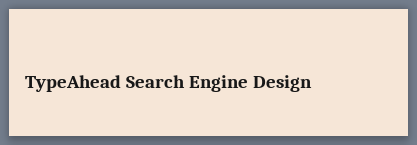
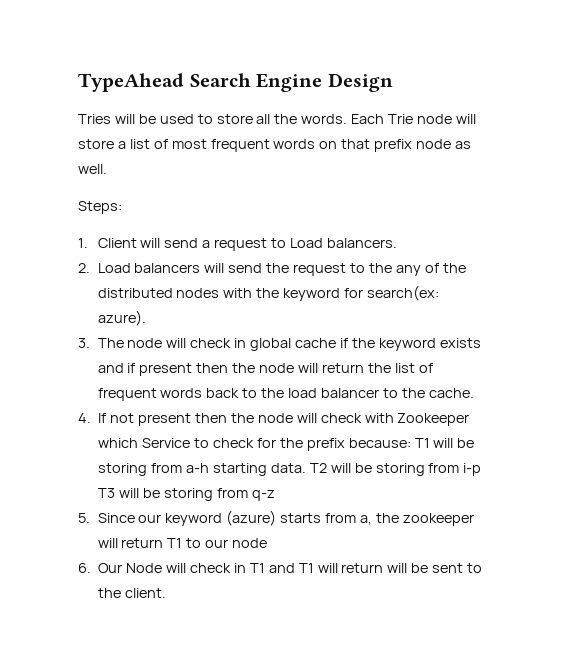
+ Tries will be used to store all the words. Each Trie node will store a list of most frequent words on that prefix node as well.
+ Steps:
+ 1. Client will send a request to Load balancers.
+ 2. Load balancers will send the request to the any of the distributed nodes with the keyword for search(ex: azure).
+ 3. The node will check in global cache if the keyword exists and if present then the node will return the list of frequent words back to the load balancer to the cache.
+ 4. If not present then the node will check with Zookeeper which Service to check for the prefix because: T1 will be storing from a-h starting data. T2 will be storing from i-p T3 will be storing from q-z
+ 5. Since our keyword (azure) starts from a, the zookeeper will return T1 to our node
+ 6. Our Node will check in T1 and T1 will return will be sent to the client.

